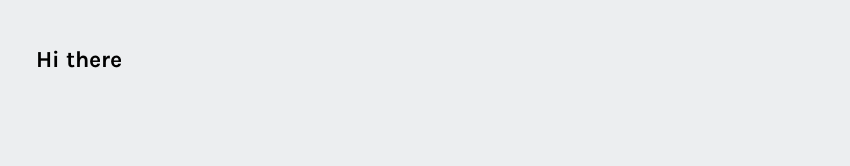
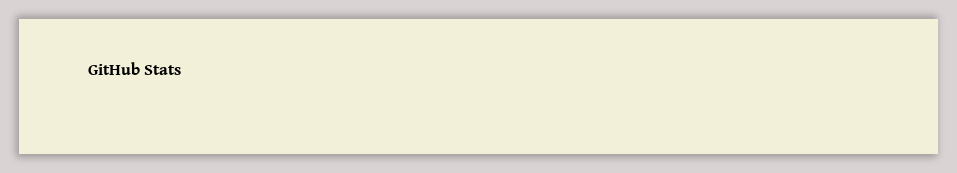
- Hi there
+ GitHub Stats

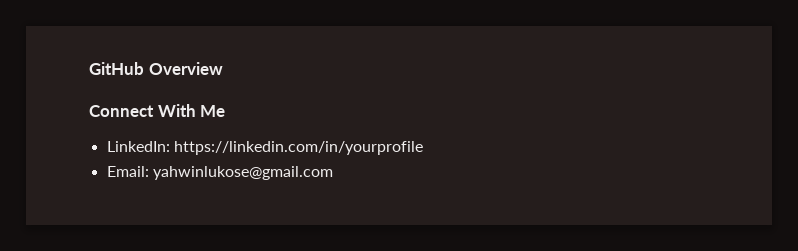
- GitHub Stats
+ GitHub Overview
+ Connect With Me
+ LinkedIn: https://linkedin.com/in/yourprofile
+ Email: yahwinlukose@gmail.com

